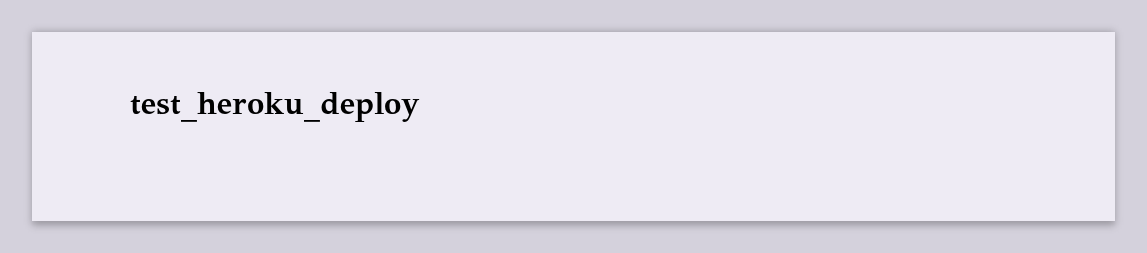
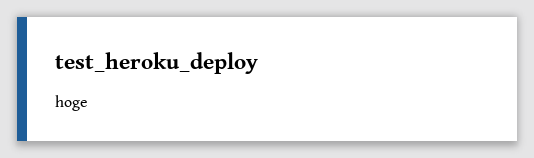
+ hoge

